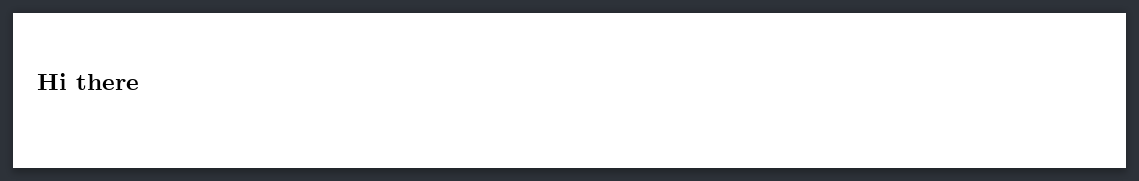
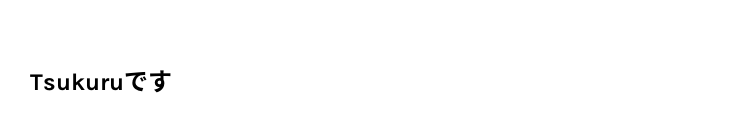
- Hi there
+ Tsukuruです

